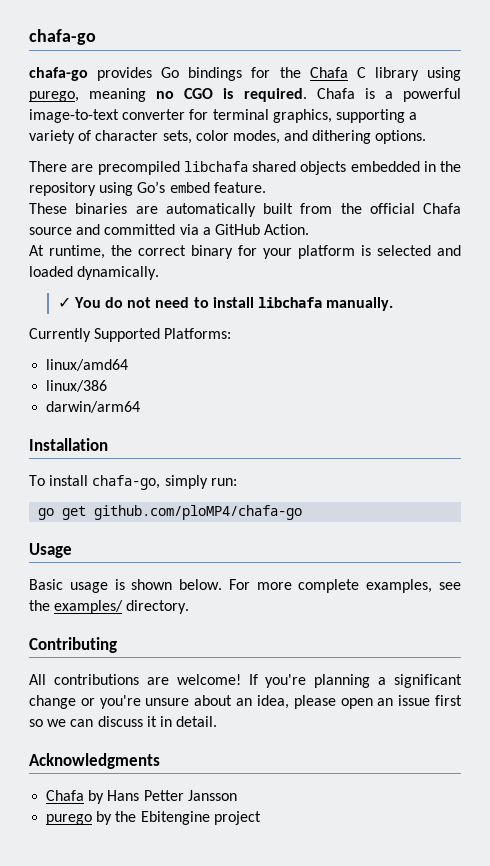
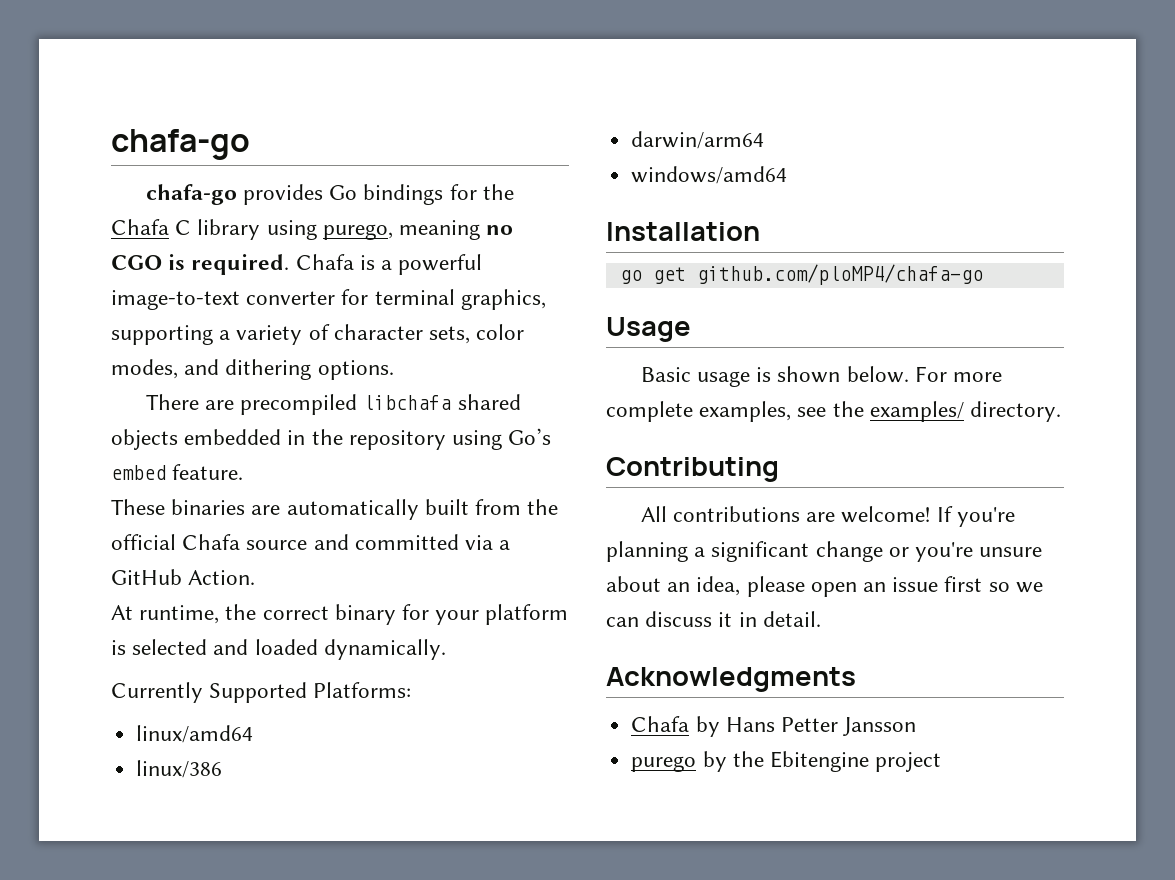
- ✓ You do not need to install libchafa manually.
+ windows/amd64
- To install chafa-go, simply run:

